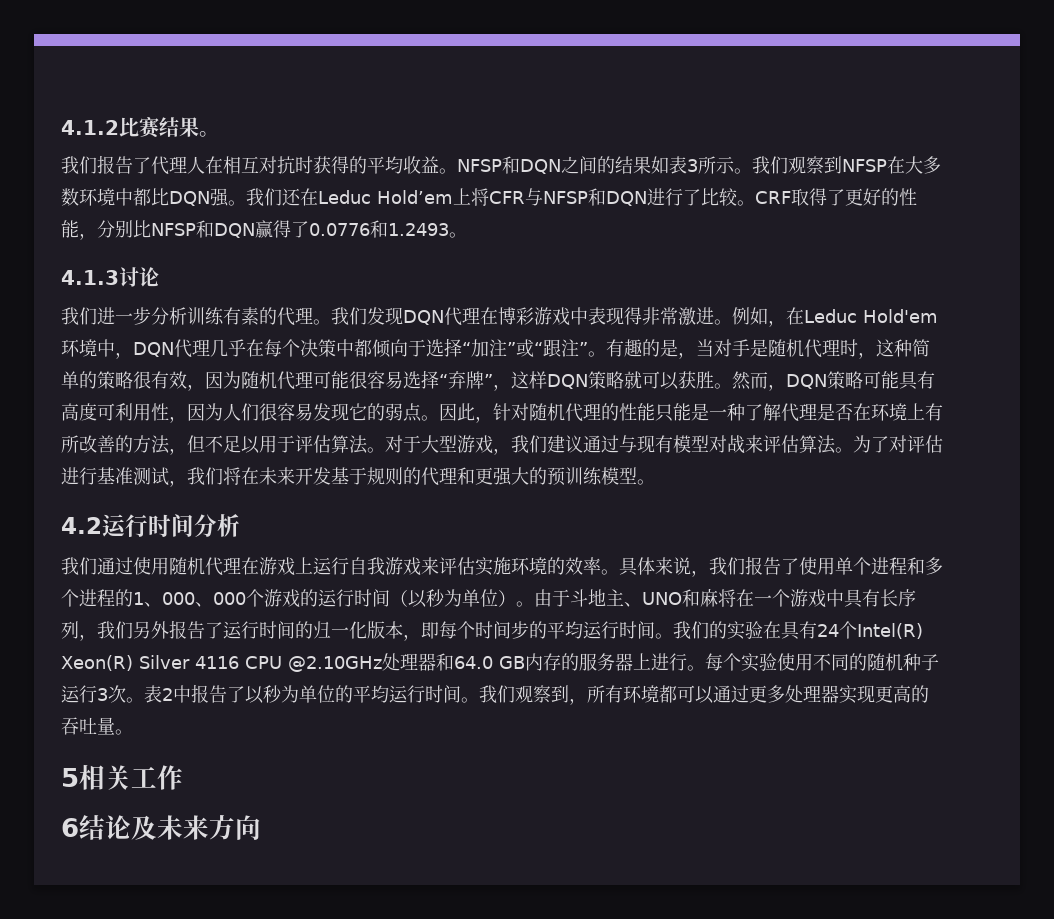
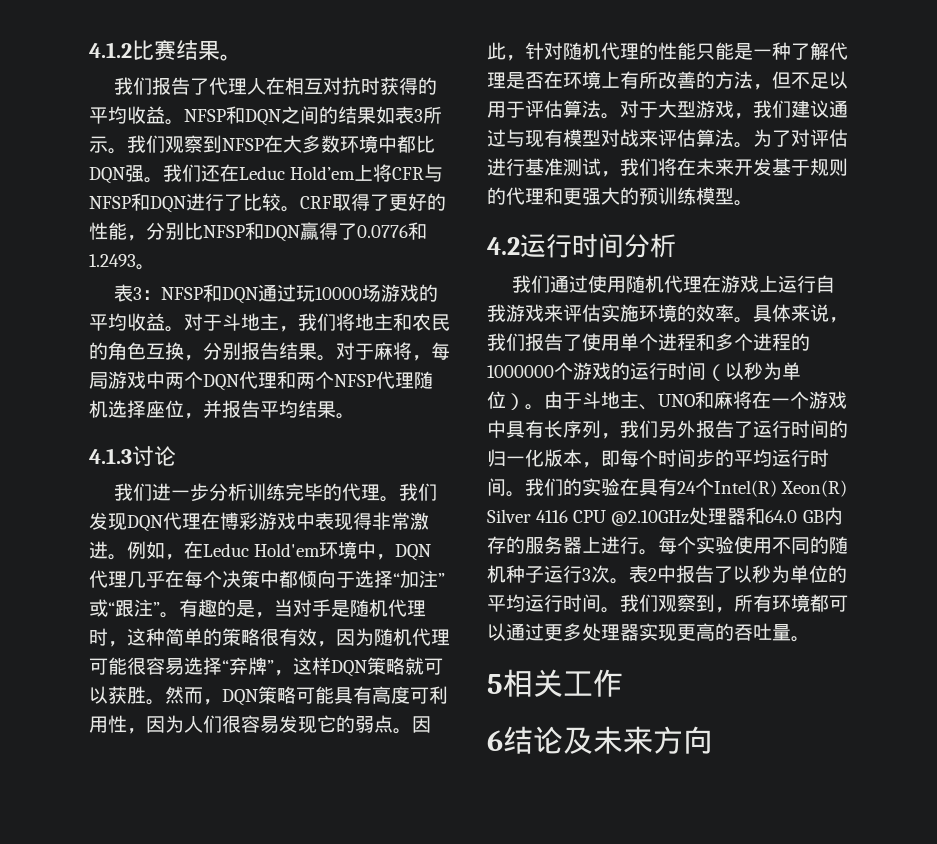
+ 表3：NFSP和DQN通过玩10000场游戏的平均收益。对于斗地主，我们将地主和农民的角色互换，分别报告结果。对于麻将，每局游戏中两个DQN代理和两个NFSP代理随机选择座位，并报告平均结果。
- 我们进一步分析训练有素的代理。
+ 我们进一步分析训练完毕的代理。
- 具体来说，我们报告了使用单个进程和多个进程的1、000、000个游戏的运行时间（以秒为单位）。
+ 具体来说，我们报告了使用单个进程和多个进程的1000000个游戏的运行时间（以秒为单位）。

